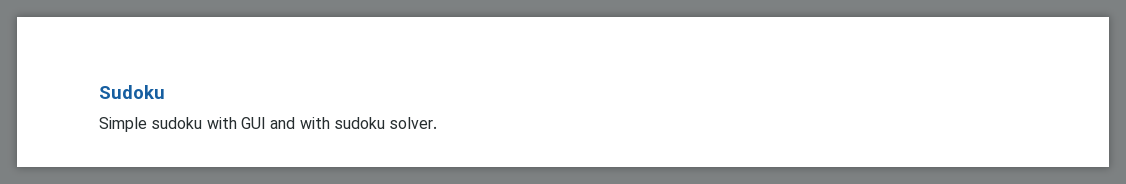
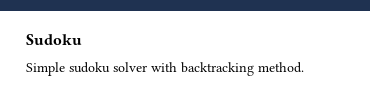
- Simple sudoku with GUI and with sudoku solver.
+ Simple sudoku solver with backtracking method.

